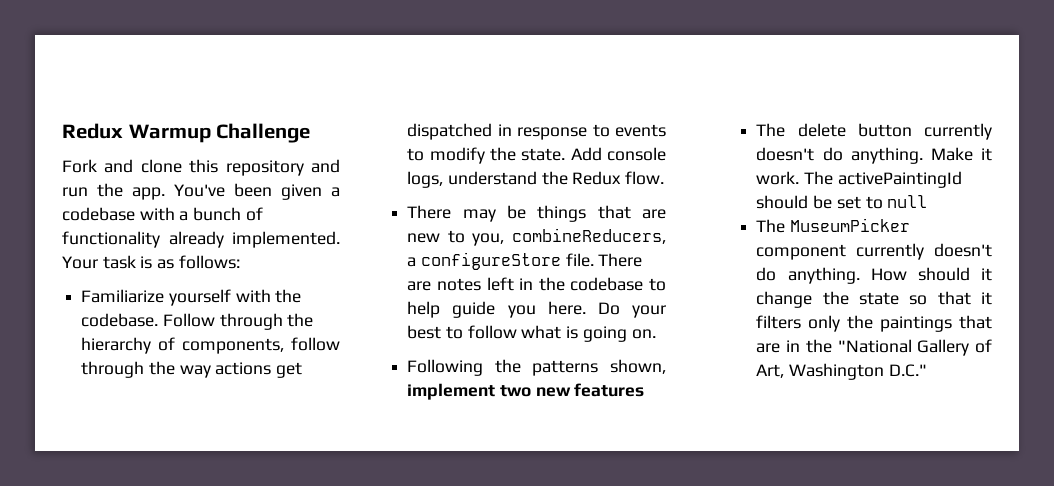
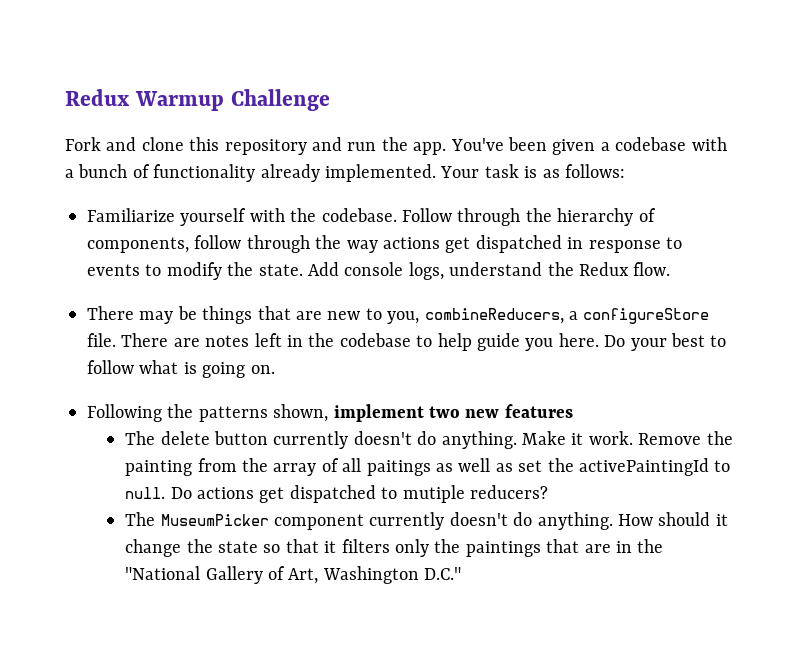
- The activePaintingId should be set to null
+ Remove the painting from the array of all paitings as well as set the activePaintingId to null. Do actions get dispatched to mutiple reducers?

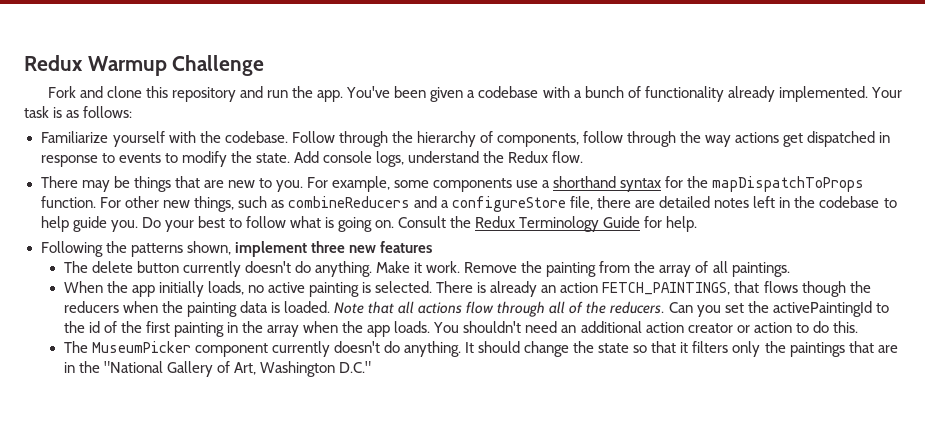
- There may be things that are new to you, combineReducers, a configureStore file. There are notes left in the codebase to help guide you here.
+ There may be things that are new to you. For example, some components use a shorthand syntax for the mapDispatchToProps function. For other new things, such as combineReducers and a configureStore file, there are detailed notes left in the codebase to help guide you.
+ Consult the Redux Terminology Guide for help.
- Following the patterns shown, implement two new features
+ Following the patterns shown, implement three new features
- Remove the painting from the array of all paitings as well as set the activePaintingId to null. Do actions get dispatched to mutiple reducers?
+ Remove the painting from the array of all paintings.
+ When the app initially loads, no active painting is selected. There is already an action FETCH_PAINTINGS, that flows though the reducers when the painting data is loaded. Note that all actions flow through all of the reducers. Can you set the activePaintingId to the id of the first painting in the array when the app loads. You shouldn't need an additional action creator or action to do this.
- How should it change the state so that it filters only the paintings that are in the "National Gallery of Art, Washington D.C."
+ It should change the state so that it filters only the paintings that are in the "National Gallery of Art, Washington D.C."

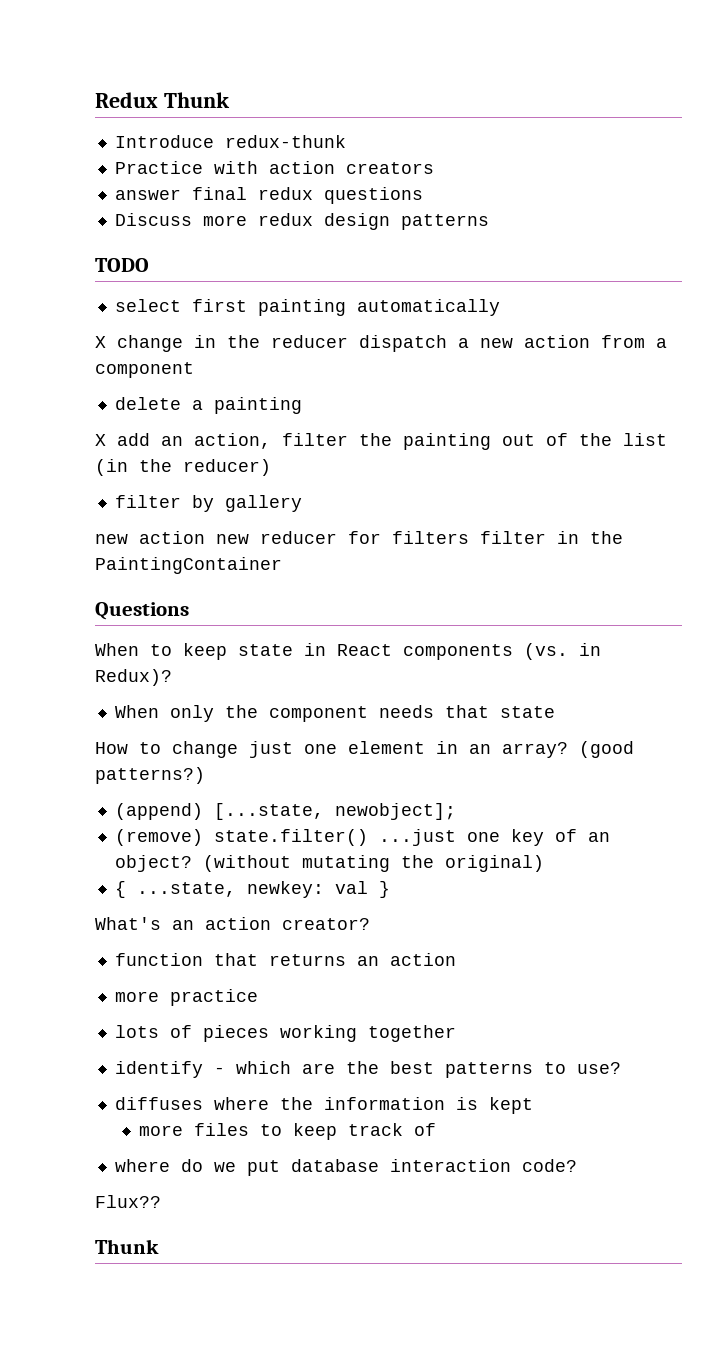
- Redux Warmup Challenge
- Fork and clone this repository and run the app. You've been given a codebase with a bunch of functionality already implemented. Your task is as follows:
- Familiarize yourself with the codebase. Follow through the hierarchy of components, follow through the way actions get dispatched in response to events to modify the state. Add console logs, understand the Redux flow.
- There may be things that are new to you. For example, some components use a shorthand syntax for the mapDispatchToProps function. For other new things, such as combineReducers and a configureStore file, there are detailed notes left in the codebase to help guide you. Do your best to follow what is going on. Consult the Redux Terminology Guide for help.
- Following the patterns shown, implement three new features
- The delete button currently doesn't do anything. Make it work. Remove the painting from the array of all paintings.
- When the app initially loads, no active painting is selected. There is already an action FETCH_PAINTINGS, that flows though the reducers when the painting data is loaded. Note that all actions flow through all of the reducers. Can you set the activePaintingId to the id of the first painting in the array when the app loads. You shouldn't need an additional action creator or action to do this.
- The MuseumPicker component currently doesn't do anything. It should change the state so that it filters only the paintings that are in the "National Gallery of Art, Washington D.C."
+ Redux Thunk
+ Introduce redux-thunk
+ Practice with action creators
+ answer final redux questions
+ Discuss more redux design patterns
+ TODO
+ select first painting automatically
+ X change in the reducer dispatch a new action from a component
+ delete a painting
+ X add an action, filter the painting out of the list (in the reducer)
+ filter by gallery
+ new action new reducer for filters filter in the PaintingContainer
+ Questions
+ When to keep state in React components (vs. in Redux)?
+ When only the component needs that state
+ How to change just one element in an array? (good patterns?)
+ (append) [...state, newobject];
+ (remove) state.filter() ...just one key of an object? (without mutating the original)
+ { ...state, newkey: val }
+ What's an action creator?
+ function that returns an action
+ more practice
+ lots of pieces working together
+ identify - which are the best patterns to use?
+ diffuses where the information is kept
+ more files to keep track of
+ where do we put database interaction code?
+ Flux??
+ Thunk

